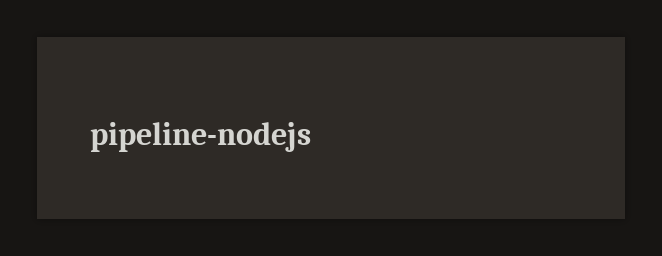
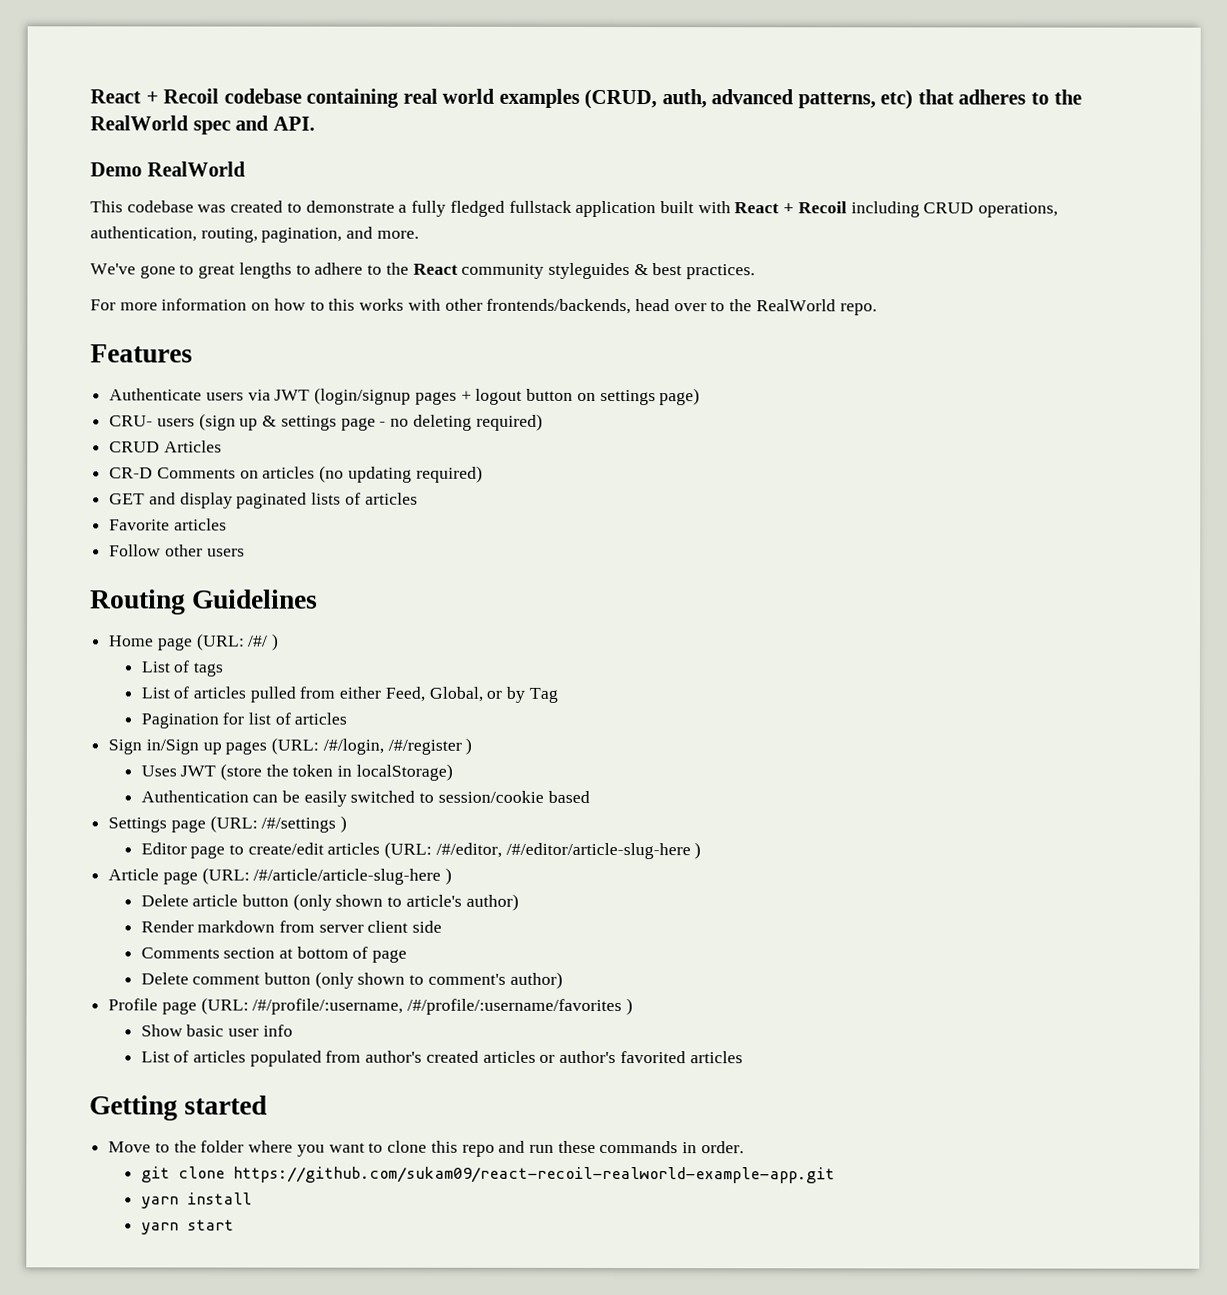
- pipeline-nodejs
+ React + Recoil codebase containing real world examples (CRUD, auth, advanced patterns, etc) that adheres to the RealWorld spec and API.
+ Demo RealWorld
+ This codebase was created to demonstrate a fully fledged fullstack application built with React + Recoil including CRUD operations, authentication, routing, pagination, and more.
+ We've gone to great lengths to adhere to the React community styleguides & best practices.
+ For more information on how to this works with other frontends/backends, head over to the RealWorld repo.
+ Features
+ Authenticate users via JWT (login/signup pages + logout button on settings page)
+ CRU- users (sign up & settings page - no deleting required)
+ CRUD Articles
+ CR-D Comments on articles (no updating required)
+ GET and display paginated lists of articles
+ Favorite articles
+ Follow other users
+ Routing Guidelines
+ Home page (URL: /#/ )
+ List of tags
+ List of articles pulled from either Feed, Global, or by Tag
+ Pagination for list of articles
+ Sign in/Sign up pages (URL: /#/login, /#/register )
+ Uses JWT (store the token in localStorage)
+ Authentication can be easily switched to session/cookie based
+ Settings page (URL: /#/settings )
+ Editor page to create/edit articles (URL: /#/editor, /#/editor/article-slug-here )
+ Article page (URL: /#/article/article-slug-here )
+ Delete article button (only shown to article's author)
+ Render markdown from server client side
+ Comments section at bottom of page
+ Delete comment button (only shown to comment's author)
+ Profile page (URL: /#/profile/:username, /#/profile/:username/favorites )
+ Show basic user info
+ List of articles populated from author's created articles or author's favorited articles
+ Getting started
+ Move to the folder where you want to clone this repo and run these commands in order.
+ git clone https://github.com/sukam09/react-recoil-realworld-example-app.git
+ yarn install
+ yarn start

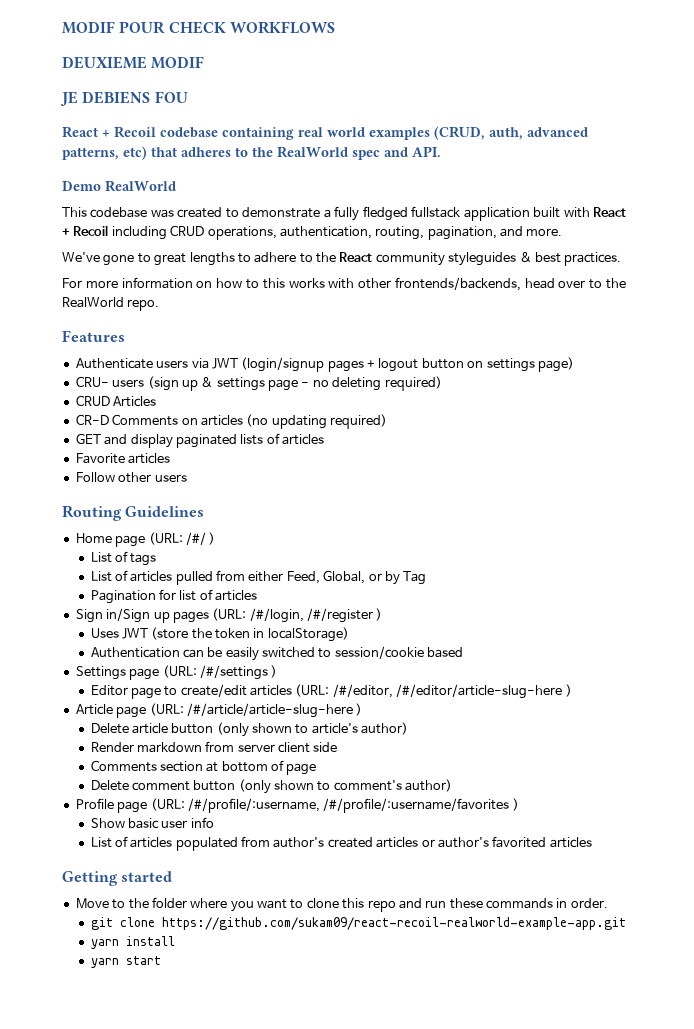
+ MODIF POUR CHECK WORKFLOWS
+ DEUXIEME MODIF
+ JE DEBIENS FOU

